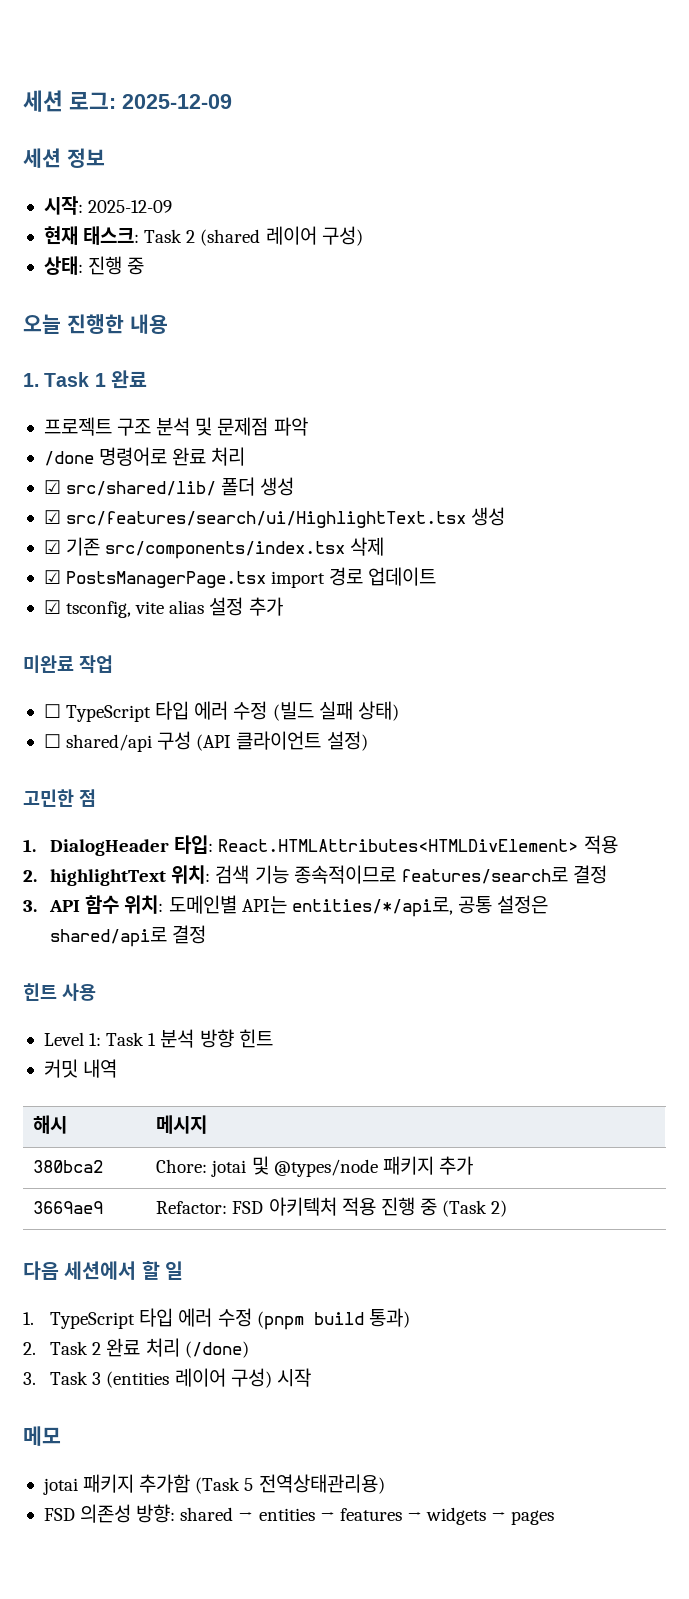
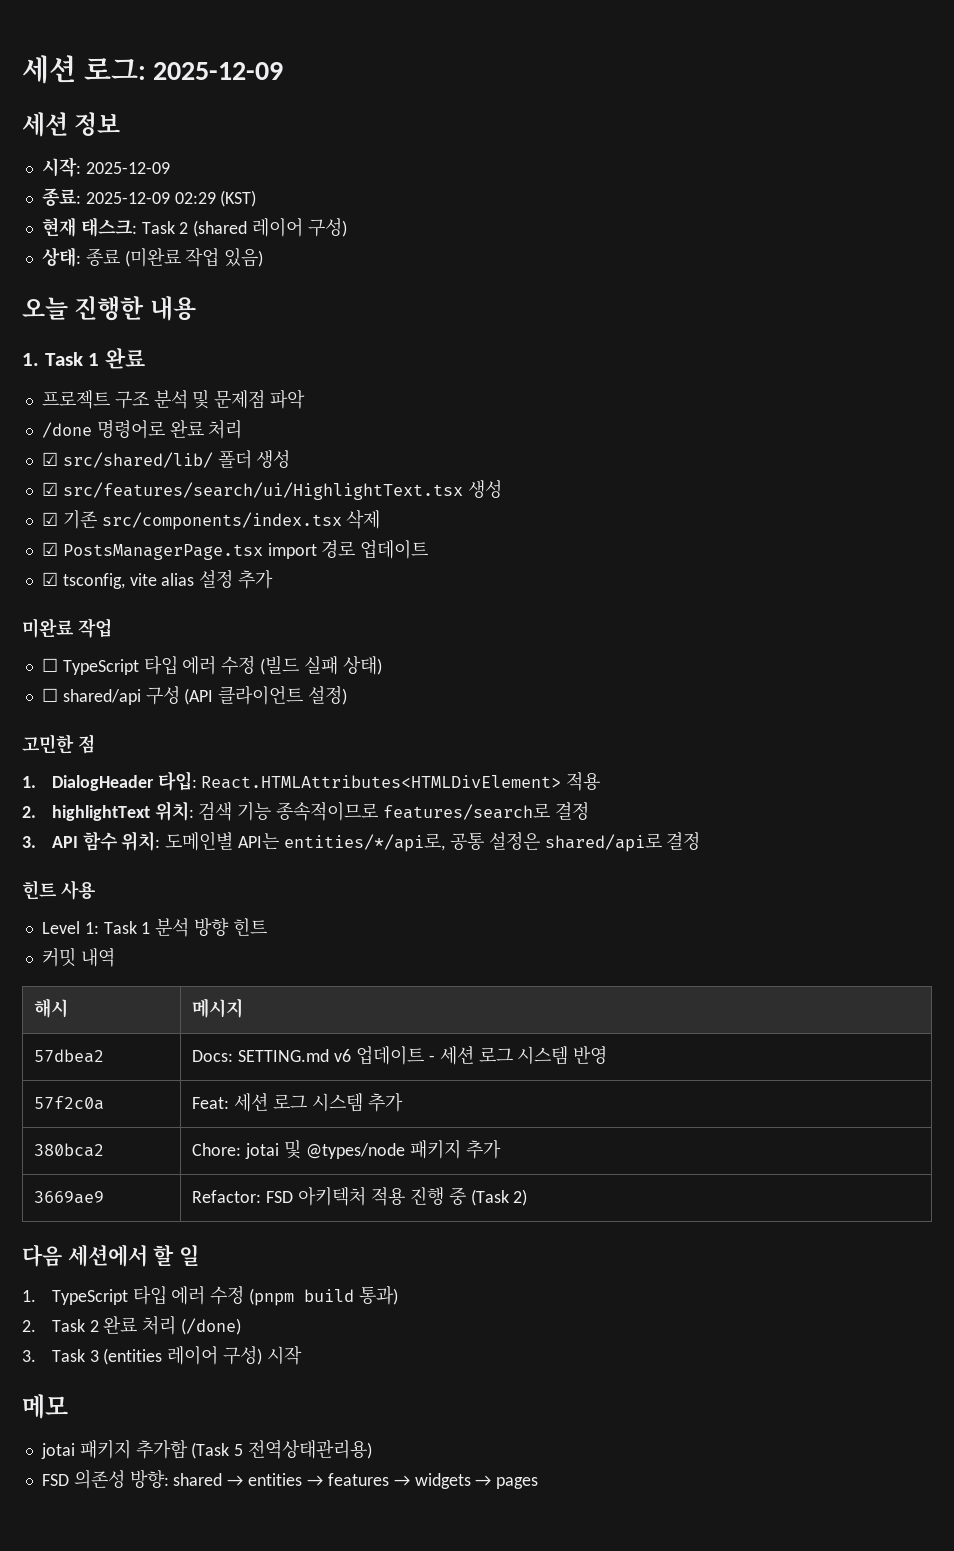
+ 종료: 2025-12-09 02:29 (KST)
- 상태: 진행 중
+ 상태: 종료 (미완료 작업 있음)
+ 57dbea2 | Docs: SETTING.md v6 업데이트 - 세션 로그 시스템 반영
+ 57f2c0a | Feat: 세션 로그 시스템 추가

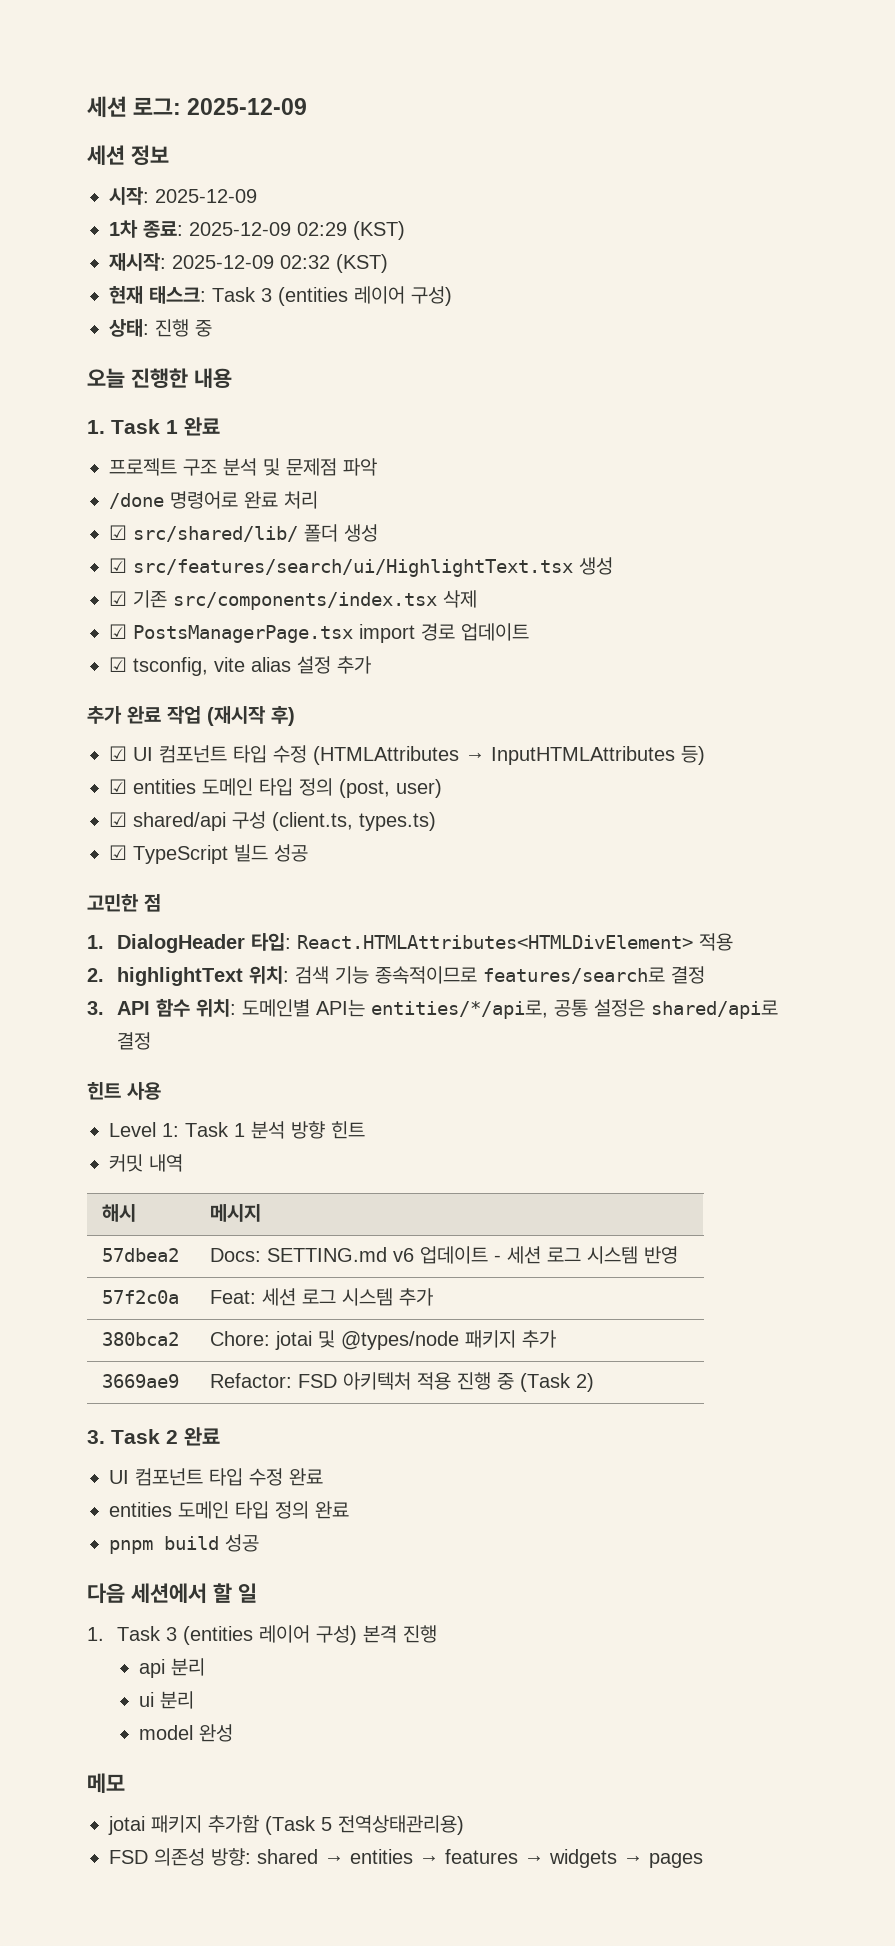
- 종료: 2025-12-09 02:29 (KST)
+ 1차 종료: 2025-12-09 02:29 (KST)
+ 재시작: 2025-12-09 02:32 (KST)
- 현재 태스크: Task 2 (shared 레이어 구성)
+ 현재 태스크: Task 3 (entities 레이어 구성)
- 상태: 종료 (미완료 작업 있음)
+ 상태: 진행 중
- 미완료 작업
- ☐ TypeScript 타입 에러 수정 (빌드 실패 상태)
- ☐ shared/api 구성 (API 클라이언트 설정)
+ 추가 완료 작업 (재시작 후)
+ ☑ UI 컴포넌트 타입 수정 (HTMLAttributes → InputHTMLAttributes 등)
+ ☑ entities 도메인 타입 정의 (post, user)
+ ☑ shared/api 구성 (client.ts, types.ts)
+ ☑ TypeScript 빌드 성공
+ 3. Task 2 완료
+ UI 컴포넌트 타입 수정 완료
+ entities 도메인 타입 정의 완료
+ pnpm build 성공
  다음 세션에서 할 일
- 1. TypeScript 타입 에러 수정 (pnpm build 통과)
- 2. Task 2 완료 처리 (/done)
- 3. Task 3 (entities 레이어 구성) 시작
+ 1. Task 3 (entities 레이어 구성) 본격 진행
+ api 분리
+ ui 분리
+ model 완성

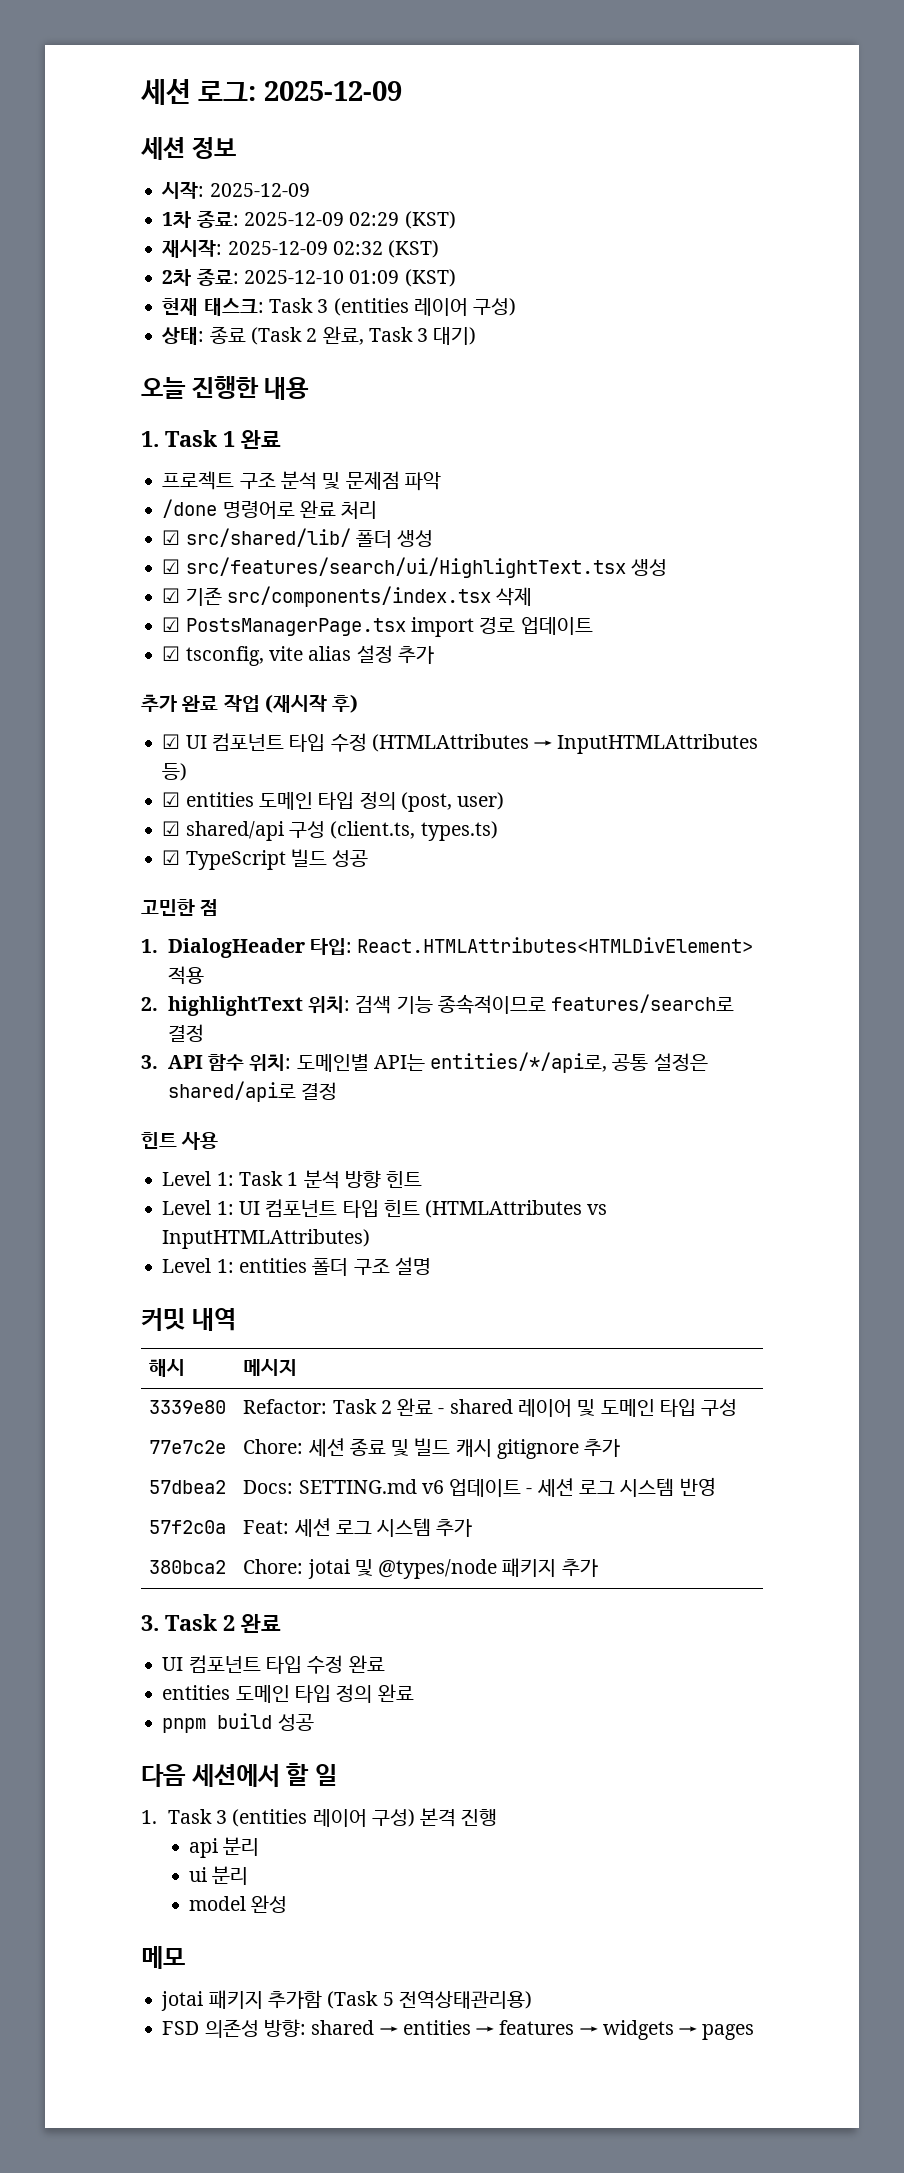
+ 2차 종료: 2025-12-10 01:09 (KST)
- 상태: 진행 중
+ 상태: 종료 (Task 2 완료, Task 3 대기)
+ Level 1: UI 컴포넌트 타입 힌트 (HTMLAttributes vs InputHTMLAttributes)
+ Level 1: entities 폴더 구조 설명
  커밋 내역
  해시 | 메시지
+ 3339e80 | Refactor: Task 2 완료 - shared 레이어 및 도메인 타입 구성
+ 77e7c2e | Chore: 세션 종료 및 빌드 캐시 gitignore 추가
- 3669ae9 | Refactor: FSD 아키텍처 적용 진행 중 (Task 2)

